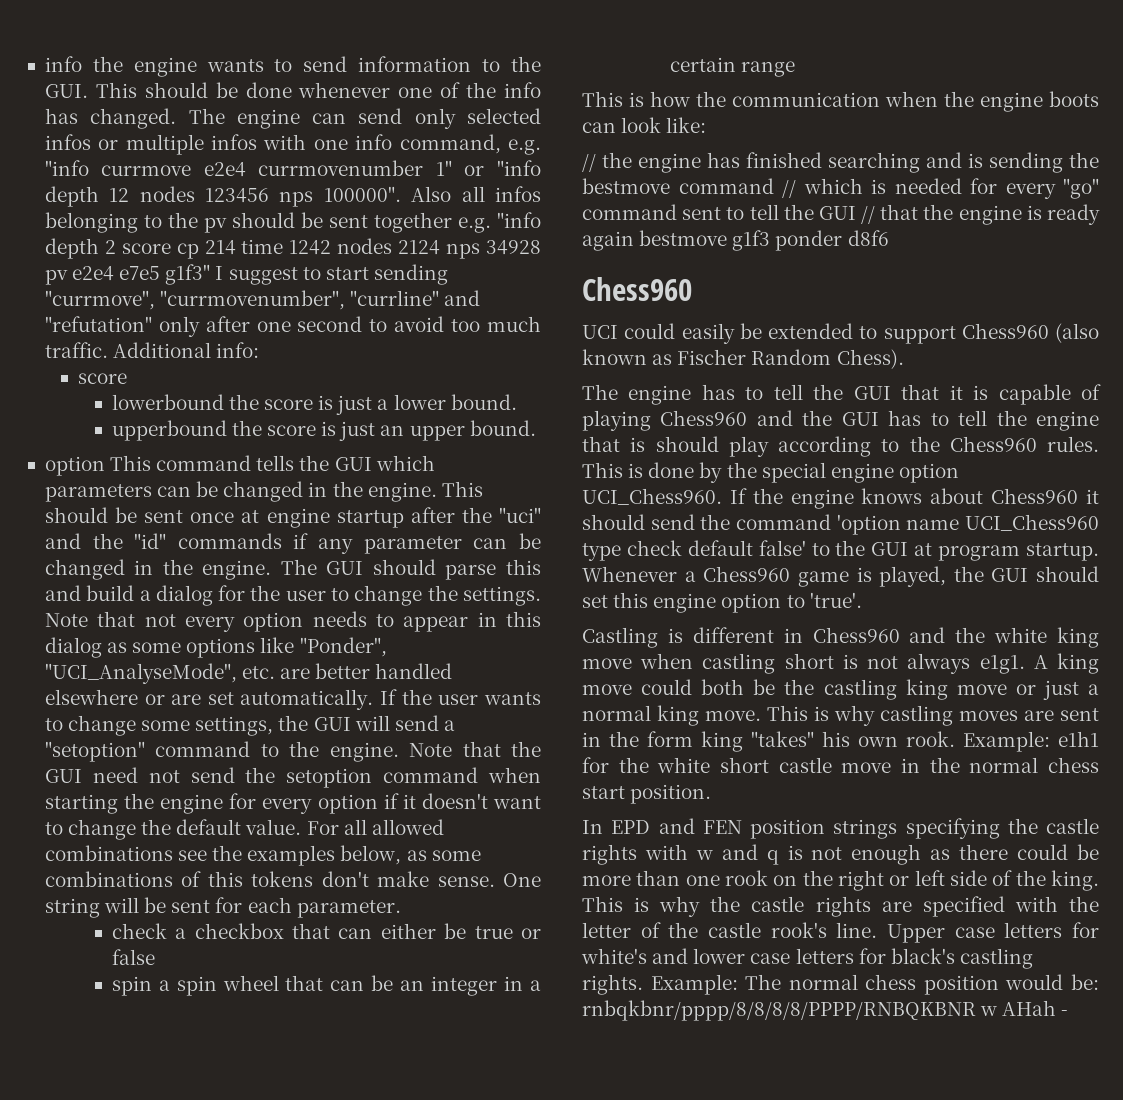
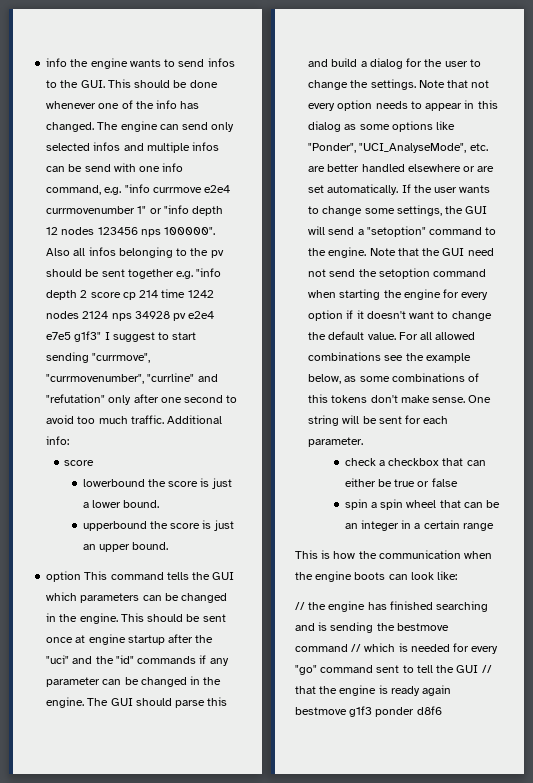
- info the engine wants to send information to the GUI. This should be done whenever one of the info has changed.
+ info the engine wants to send infos to the GUI. This should be done whenever one of the info has changed.
- The engine can send only selected infos or multiple infos with one info command, e.g. "info currmove e2e4 currmovenumber 1" or "info depth 12 nodes 123456 nps 100000".
+ The engine can send only selected infos and multiple infos can be send with one info command, e.g. "info currmove e2e4 currmovenumber 1" or "info depth 12 nodes 123456 nps 100000".
- For all allowed combinations see the examples below, as some combinations of this tokens don't make sense.
+ For all allowed combinations see the example below, as some combinations of this tokens don't make sense.
  // the engine has finished searching and is sending the bestmove command // which is needed for every "go" command sent to tell the GUI // that the engine is ready again bestmove g1f3 ponder d8f6
- Chess960
- UCI could easily be extended to support Chess960 (also known as Fischer Random Chess).
- The engine has to tell the GUI that it is capable of playing Chess960 and the GUI has to tell the engine that is should play according to the Chess960 rules. This is done by the special engine option UCI_Chess960. If the engine knows about Chess960 it should send the command 'option name UCI_Chess960 type check default false' to the GUI at program startup. Whenever a Chess960 game is played, the GUI should set this engine option to 'true'.
- Castling is different in Chess960 and the white king move when castling short is not always e1g1. A king move could both be the castling king move or just a normal king move. This is why castling moves are sent in the form king "takes" his own rook. Example: e1h1 for the white short castle move in the normal chess start position.
- In EPD and FEN position strings specifying the castle rights with w and q is not enough as there could be more than one rook on the right or left side of the king. This is why the castle rights are specified with the letter of the castle rook's line. Upper case letters for white's and lower case letters for black's castling rights. Example: The normal chess position would be: rnbqkbnr/pppp/8/8/8/8/PPPP/RNBQKBNR w AHah -

